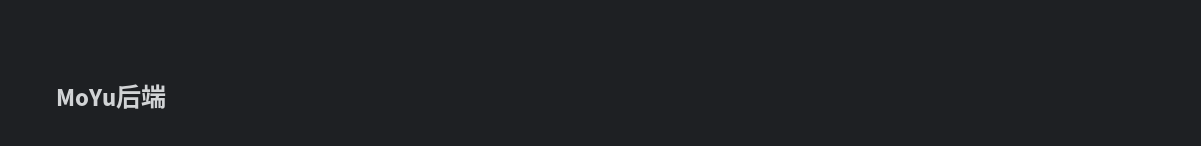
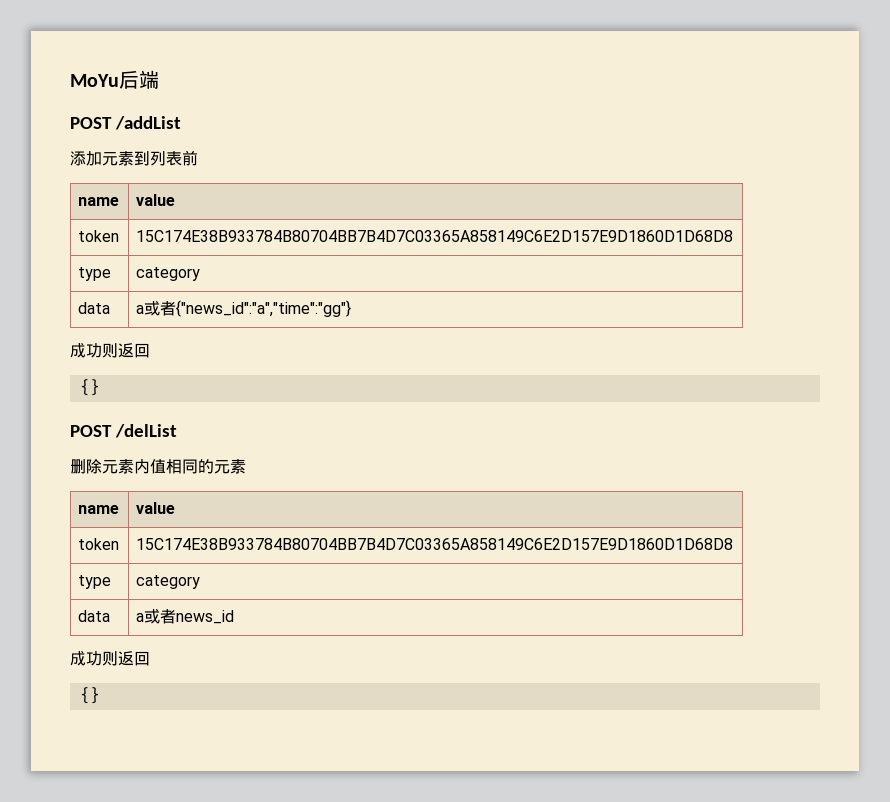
+ POST /addList
+ 添加元素到列表前
+ name | value
+ token | 15C174E38B933784B80704BB7B4D7C03365A858149C6E2D157E9D1860D1D68D8
+ type | category
+ data | a或者{"news_id":"a","time":"gg"}
+ 成功则返回
+ {}
+ POST /delList
+ 删除元素内值相同的元素
+ name | value
+ token | 15C174E38B933784B80704BB7B4D7C03365A858149C6E2D157E9D1860D1D68D8
+ type | category
+ data | a或者news_id
+ 成功则返回
+ {}

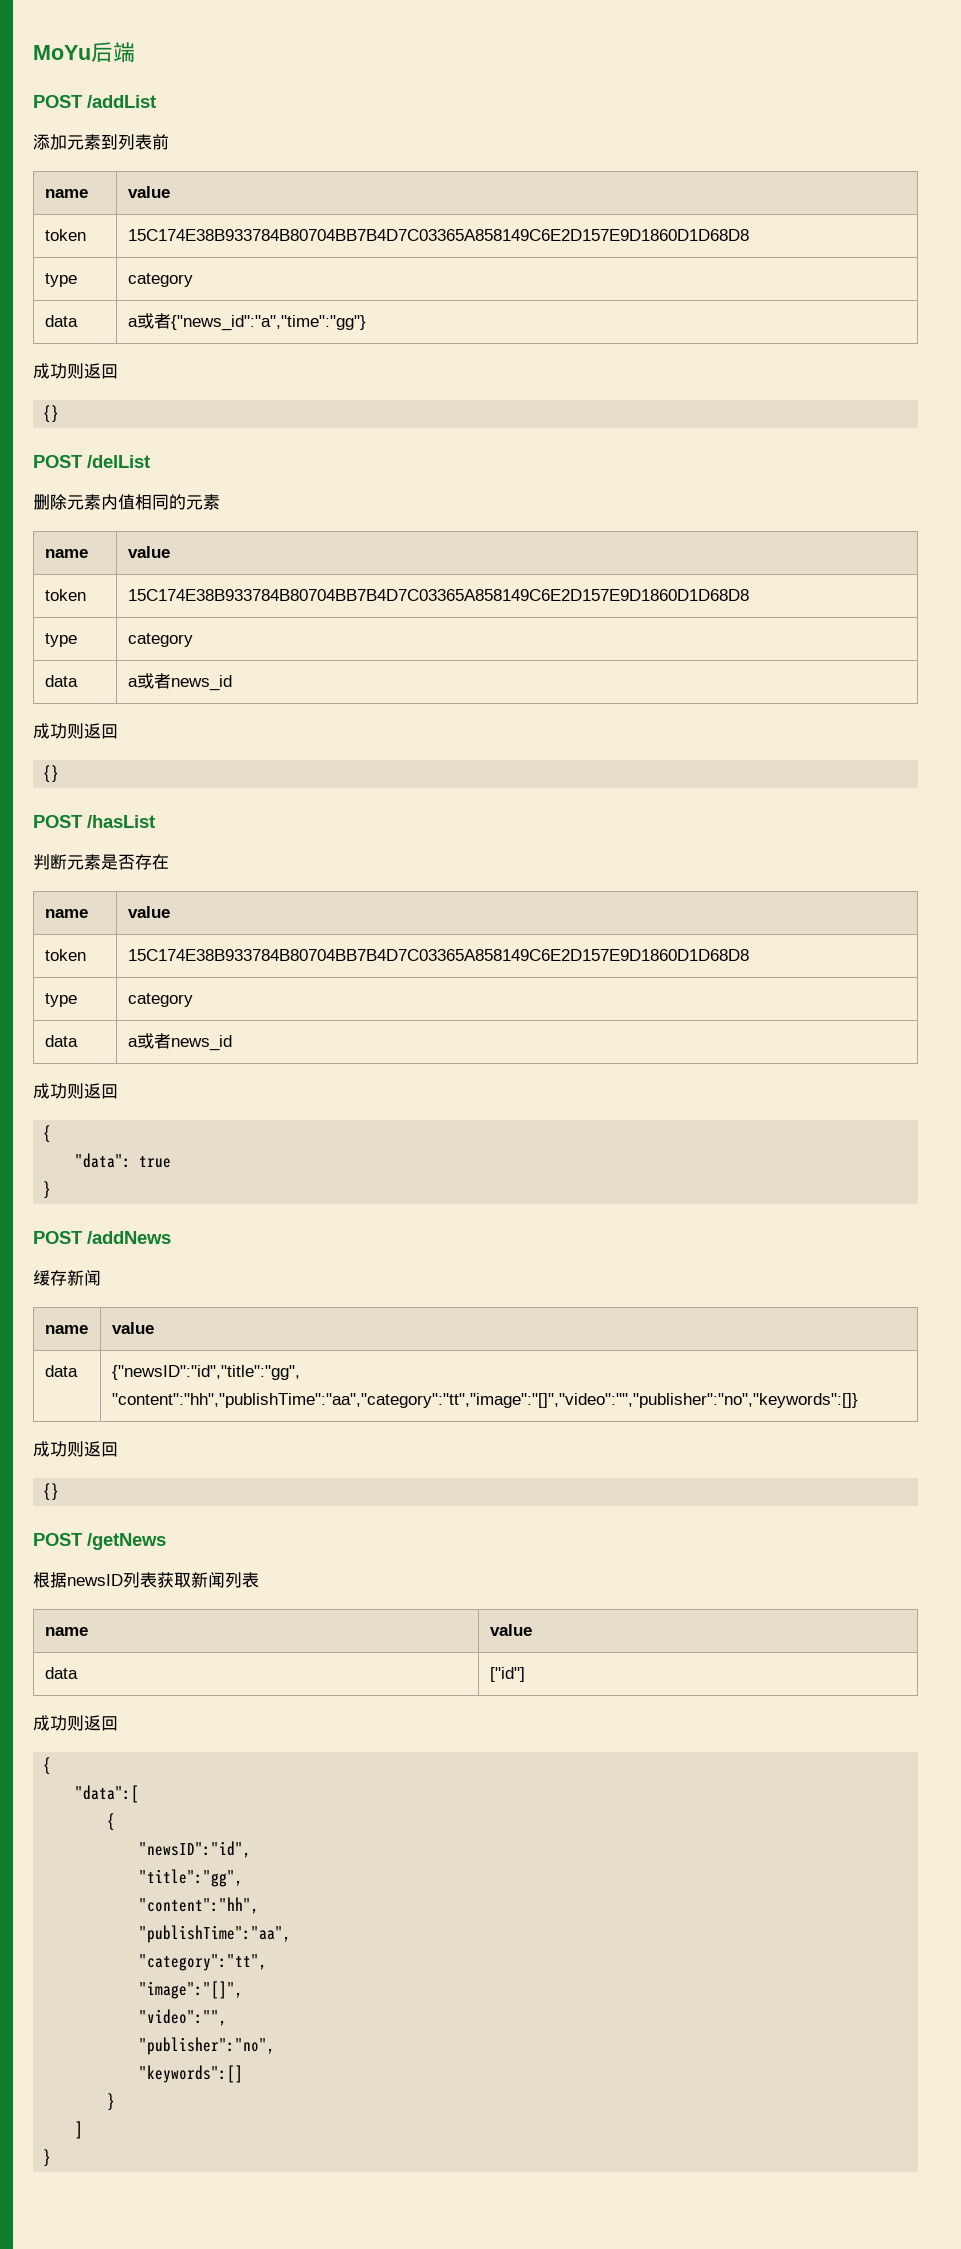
+ POST /hasList
+ 判断元素是否存在
+ name | value
+ token | 15C174E38B933784B80704BB7B4D7C03365A858149C6E2D157E9D1860D1D68D8
+ type | category
+ data | a或者news_id
+ 成功则返回
+ {
+ "data": true
+ }
+ POST /addNews
+ 缓存新闻
+ name | value
+ data | {"newsID":"id","title":"gg", "content":"hh","publishTime":"aa","category":"tt","image":"[]","video":"","publisher":"no","keywords":[]}
+ 成功则返回
+ {}
+ POST /getNews
+ 根据newsID列表获取新闻列表
+ name | value
+ data | ["id"]
+ 成功则返回
+ {
+ "data":[
+ {
+ "newsID":"id",
+ "title":"gg",
+ "content":"hh",
+ "publishTime":"aa",
+ "category":"tt",
+ "image":"[]",
+ "video":"",
+ "publisher":"no",
+ "keywords":[]
+ }
+ ]
+ }

